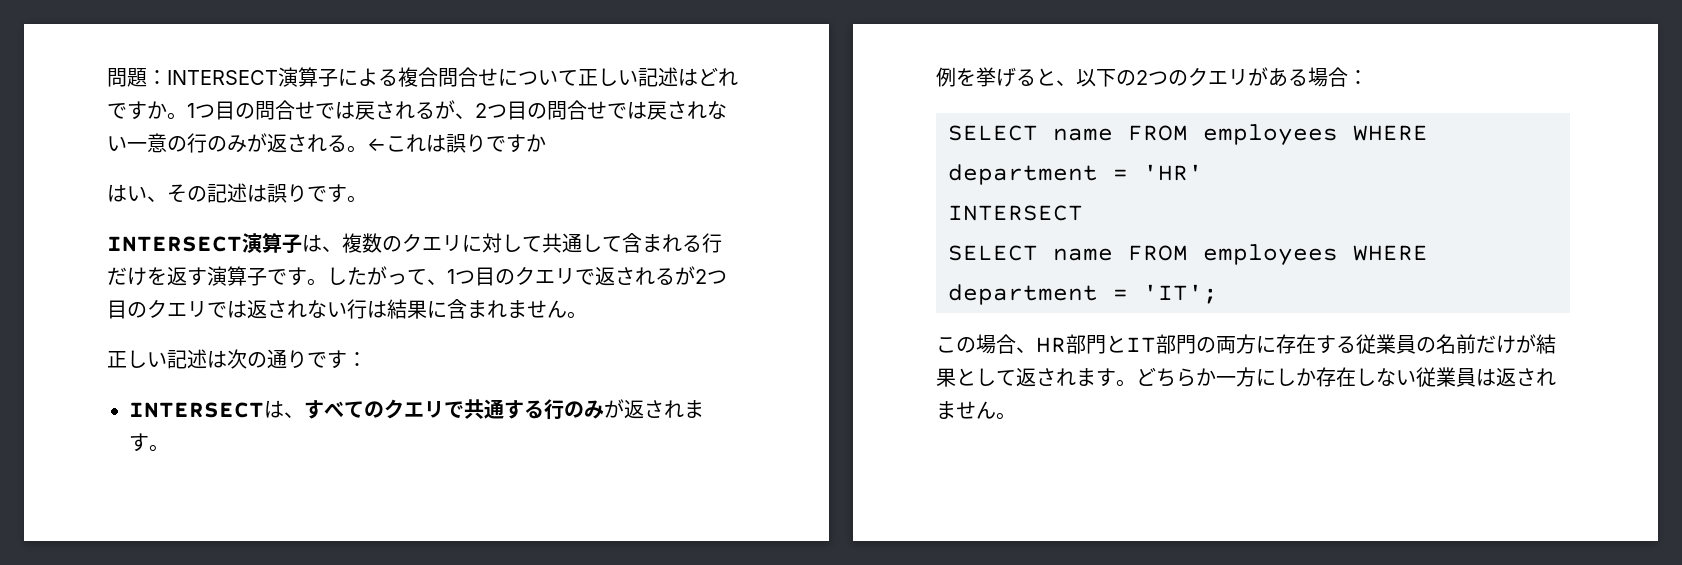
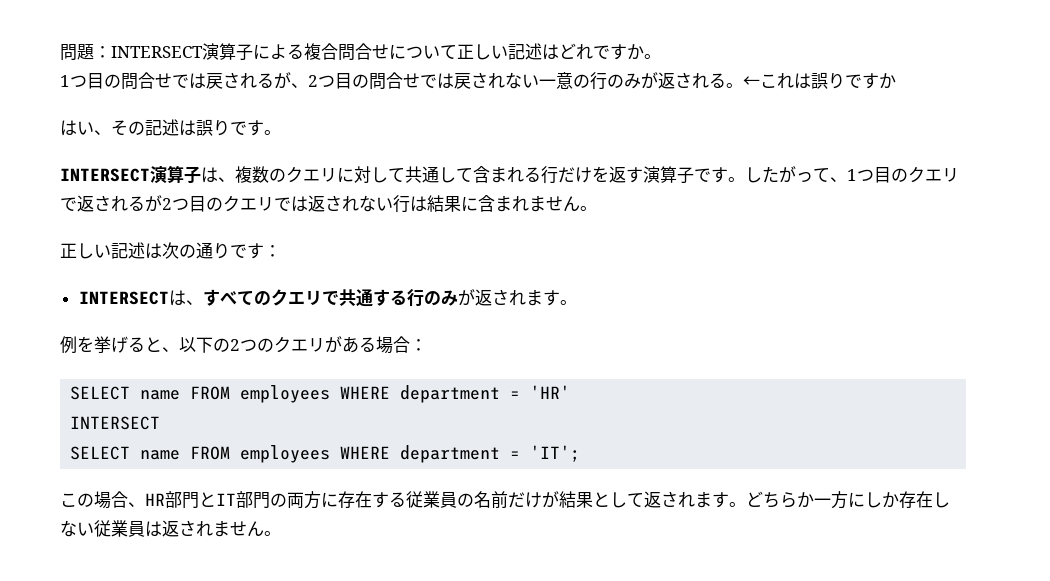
- 問題：INTERSECT演算子による複合問合せについて正しい記述はどれですか。1つ目の問合せでは戻されるが、2つ目の問合せでは戻されない一意の行のみが返される。
+ 問題：INTERSECT演算子による複合問合せについて正しい記述はどれですか。
+ 1つ目の問合せでは戻されるが、2つ目の問合せでは戻されない一意の行のみが返される。

